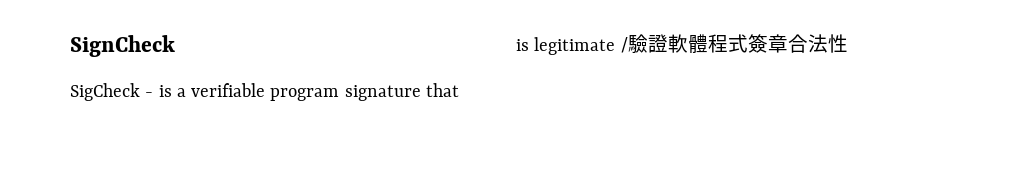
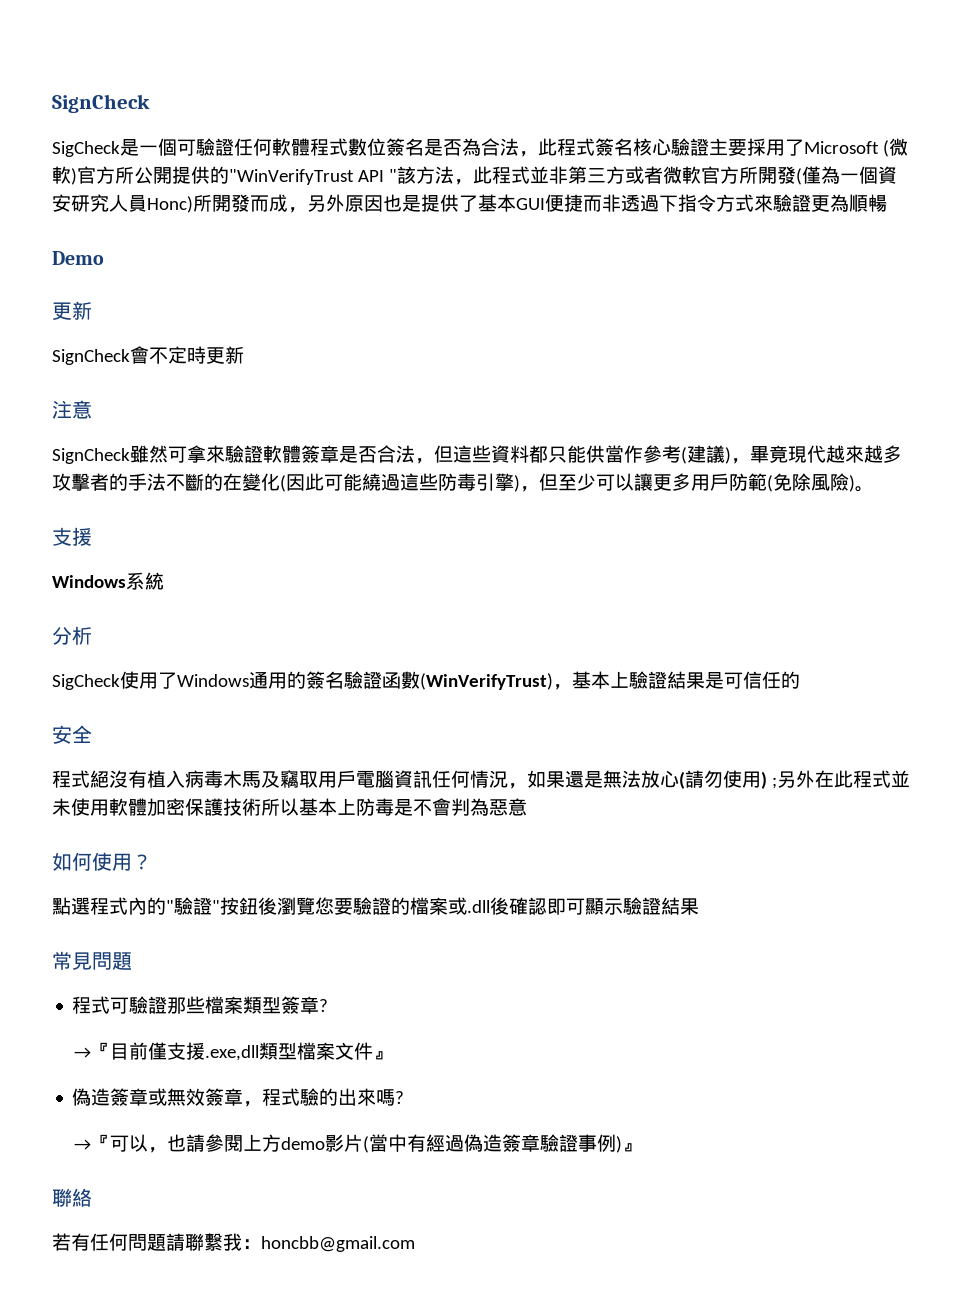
- SigCheck - is a verifiable program signature that is legitimate /驗證軟體程式簽章合法性
+ SigCheck是一個可驗證任何軟體程式數位簽名是否為合法，此程式簽名核心驗證主要採用了Microsoft (微軟)官方所公開提供的"WinVerifyTrust API "該方法，此程式並非第三方或者微軟官方所開發(僅為一個資安研究人員Honc)所開發而成，另外原因也是提供了基本GUI便捷而非透過下指令方式來驗證更為順暢
+ Demo
+ 更新
+ SignCheck會不定時更新
+ 注意
+ SignCheck雖然可拿來驗證軟體簽章是否合法，但這些資料都只能供當作參考(建議)，畢竟現代越來越多攻擊者的手法不斷的在變化(因此可能繞過這些防毒引擎)，但至少可以讓更多用戶防範(免除風險)。
+ 支援
+ Windows系統
+ 分析
+ SigCheck使用了Windows通用的簽名驗證函數(WinVerifyTrust)，基本上驗證結果是可信任的
+ 安全
+ 程式絕沒有植入病毒木馬及竊取用戶電腦資訊任何情況，如果還是無法放心(請勿使用) ;另外在此程式並未使用軟體加密保護技術所以基本上防毒是不會判為惡意
+ 如何使用？
+ 點選程式內的"驗證"按鈕後瀏覽您要驗證的檔案或.dll後確認即可顯示驗證結果
+ 常見問題
+ 程式可驗證那些檔案類型簽章?
+ →『目前僅支援.exe,dll類型檔案文件』
+ 偽造簽章或無效簽章，程式驗的出來嗎?
+ →『可以，也請參閱上方demo影片(當中有經過偽造簽章驗證事例)』
+ 聯絡
+ 若有任何問題請聯繫我：honcbb@gmail.com

